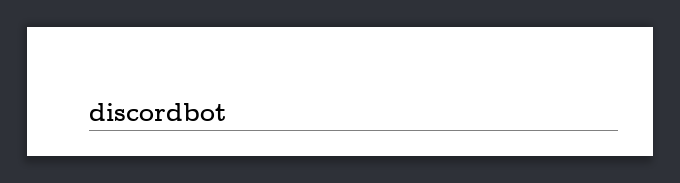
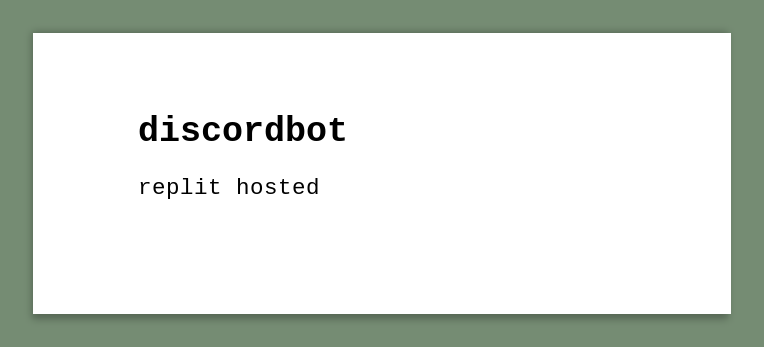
+ replit hosted

